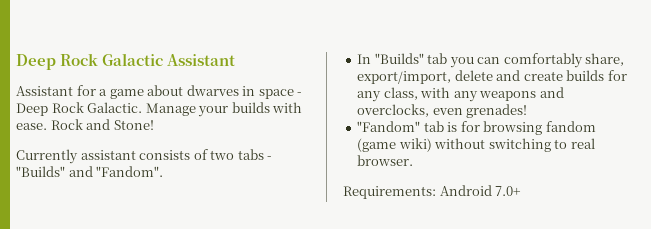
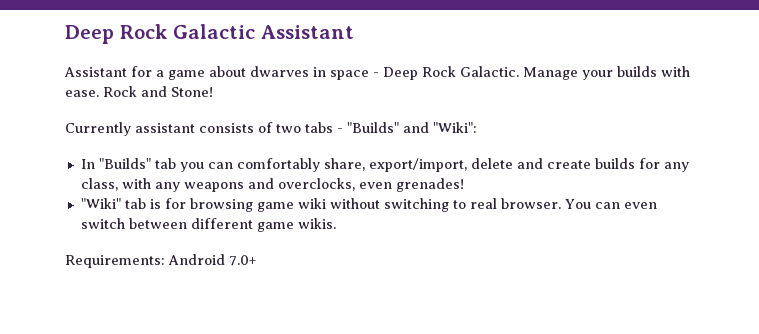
- Currently assistant consists of two tabs - "Builds" and "Fandom".
+ Currently assistant consists of two tabs - "Builds" and "Wiki":
- "Fandom" tab is for browsing fandom (game wiki) without switching to real browser.
+ "Wiki" tab is for browsing game wiki without switching to real browser. You can even switch between different game wikis.

